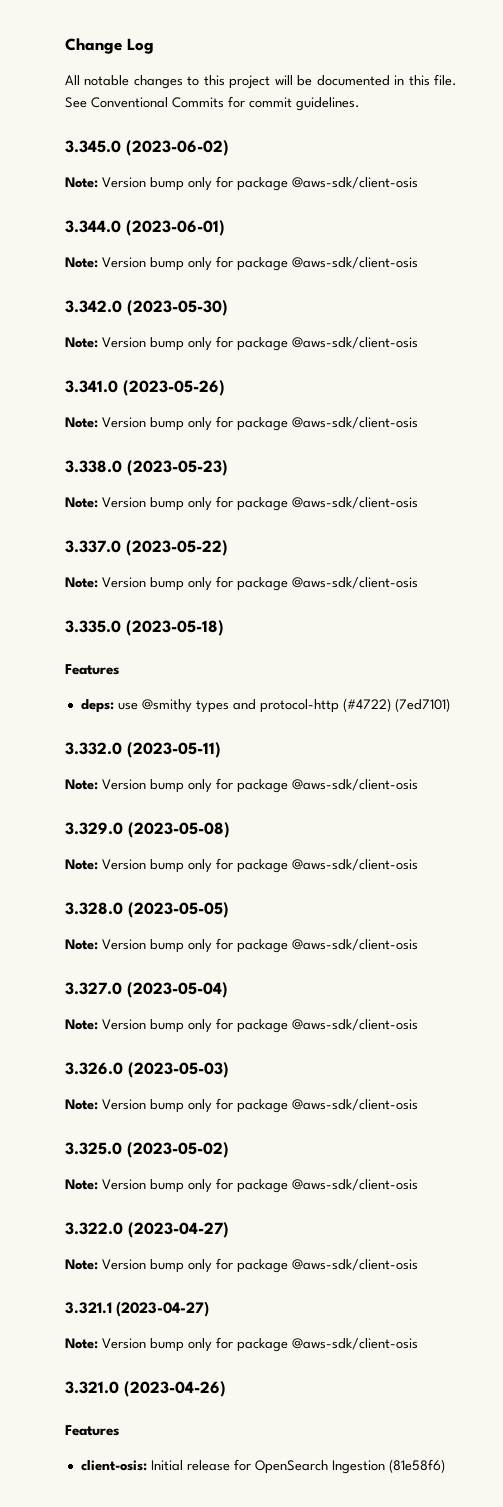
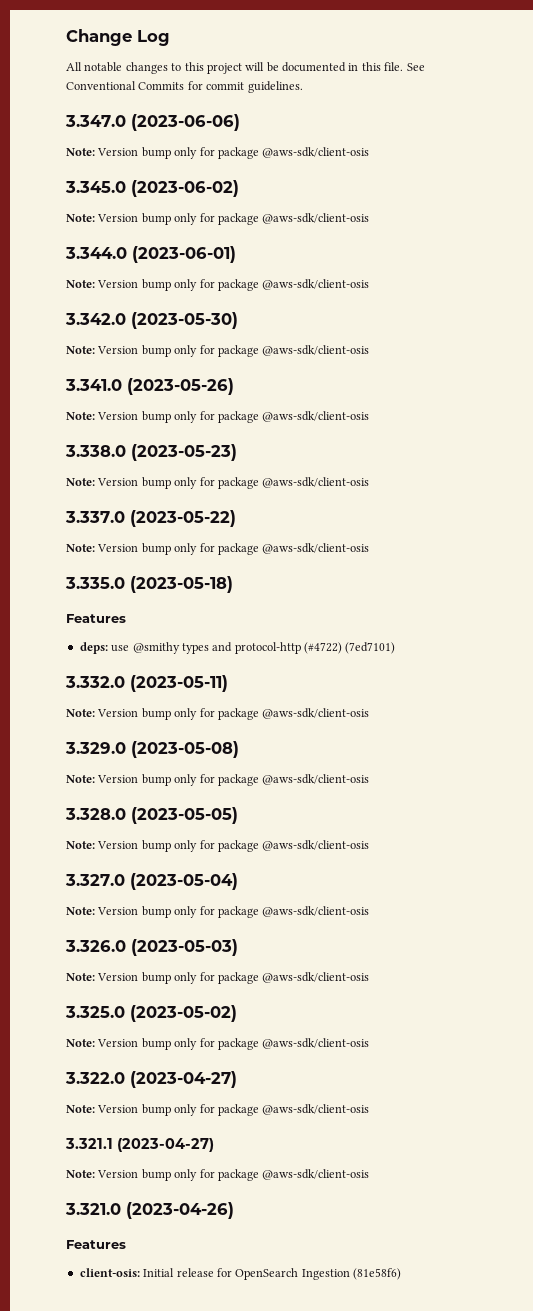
+ 3.347.0 (2023-06-06)
+ Note: Version bump only for package @aws-sdk/client-osis

